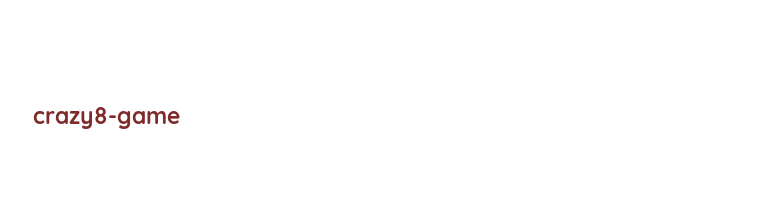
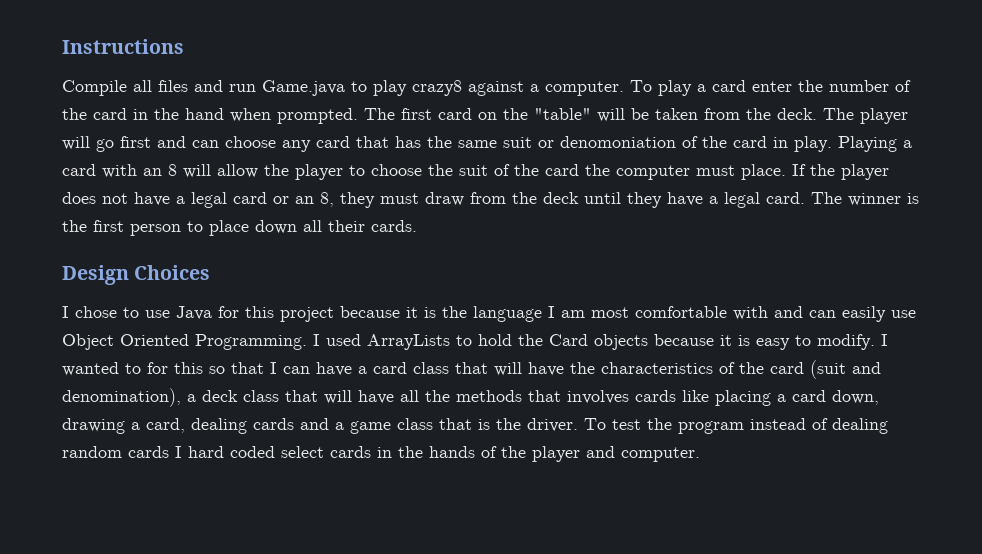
- crazy8-game
+ Instructions
+ Compile all files and run Game.java to play crazy8 against a computer. To play a card enter the number of the card in the hand when prompted. The first card on the "table" will be taken from the deck. The player will go first and can choose any card that has the same suit or denomoniation of the card in play. Playing a card with an 8 will allow the player to choose the suit of the card the computer must place. If the player does not have a legal card or an 8, they must draw from the deck until they have a legal card. The winner is the first person to place down all their cards.
+ Design Choices
+ I chose to use Java for this project because it is the language I am most comfortable with and can easily use Object Oriented Programming. I used ArrayLists to hold the Card objects because it is easy to modify. I wanted to for this so that I can have a card class that will have the characteristics of the card (suit and denomination), a deck class that will have all the methods that involves cards like placing a card down, drawing a card, dealing cards and a game class that is the driver. To test the program instead of dealing random cards I hard coded select cards in the hands of the player and computer.

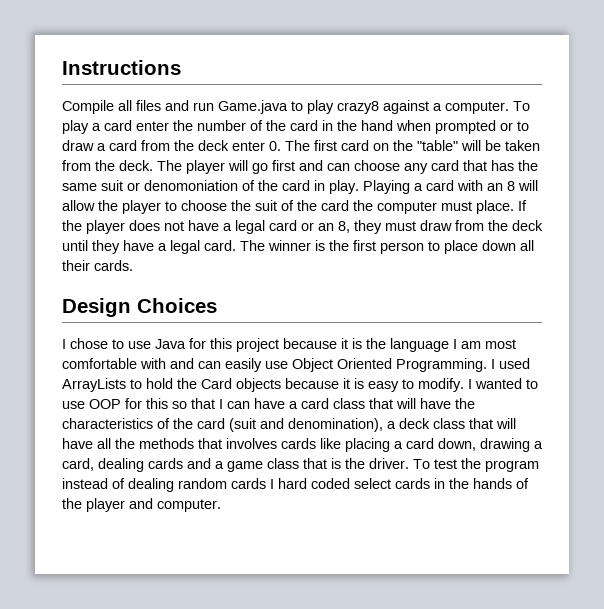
- To play a card enter the number of the card in the hand when prompted. The first card on the "table" will be taken from the deck.
+ To play a card enter the number of the card in the hand when prompted or to draw a card from the deck enter 0. The first card on the "table" will be taken from the deck.
- I wanted to for this so that I can have a card class that will have the characteristics of the card (suit and denomination), a deck class that will have all the methods that involves cards like placing a card down, drawing a card, dealing cards and a game class that is the driver.
+ I wanted to use OOP for this so that I can have a card class that will have the characteristics of the card (suit and denomination), a deck class that will have all the methods that involves cards like placing a card down, drawing a card, dealing cards and a game class that is the driver.

